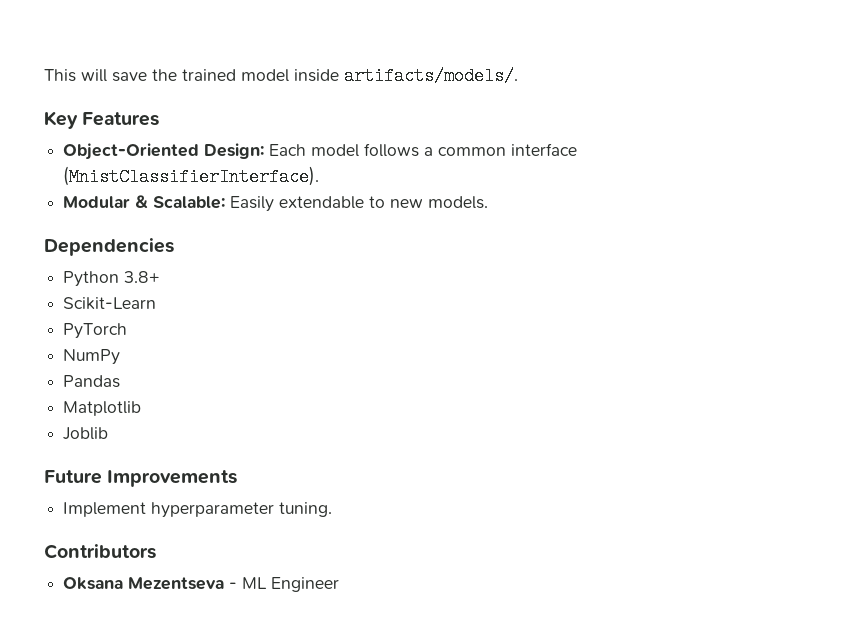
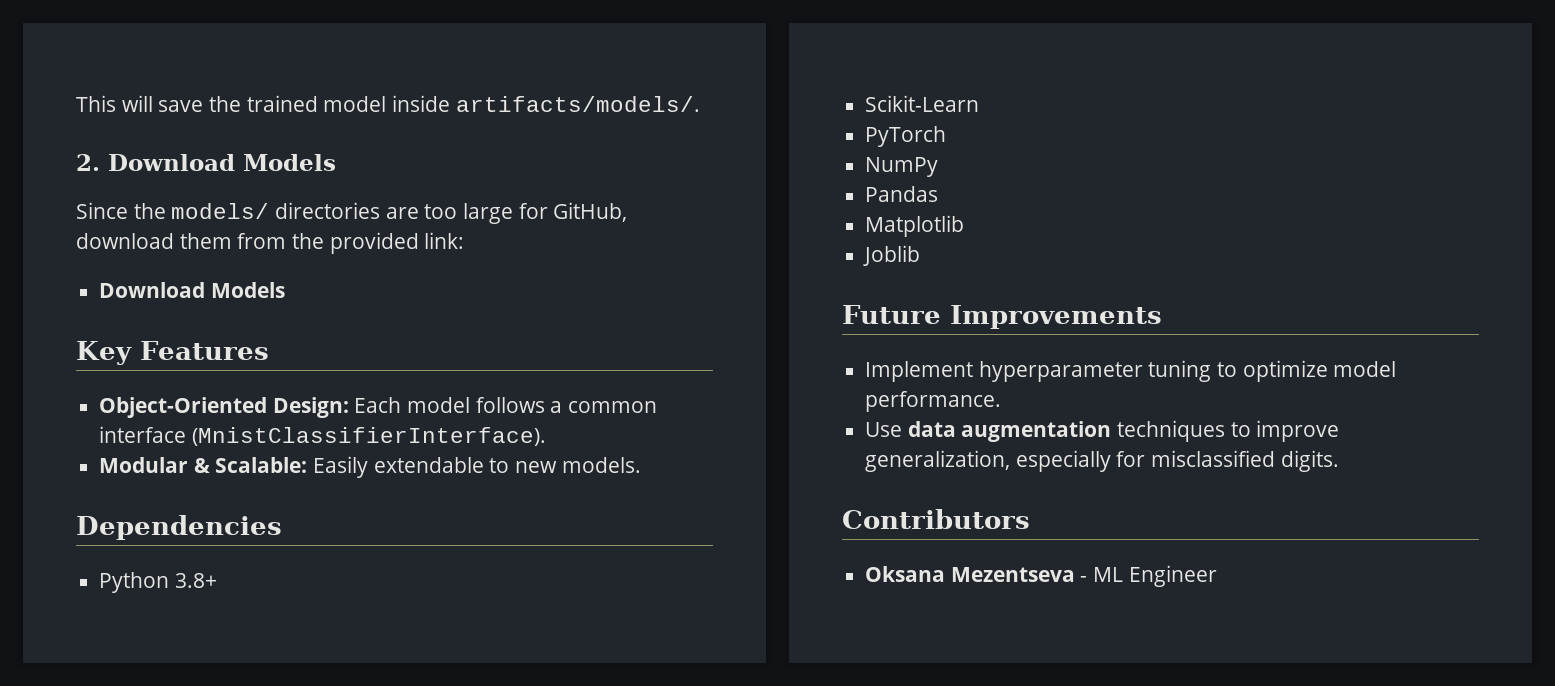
+ 2. Download Models
+ Since the models/ directories are too large for GitHub, download them from the provided link:
+ Download Models
- Implement hyperparameter tuning.
+ Implement hyperparameter tuning to optimize model performance.
+ Use data augmentation techniques to improve generalization, especially for misclassified digits.

